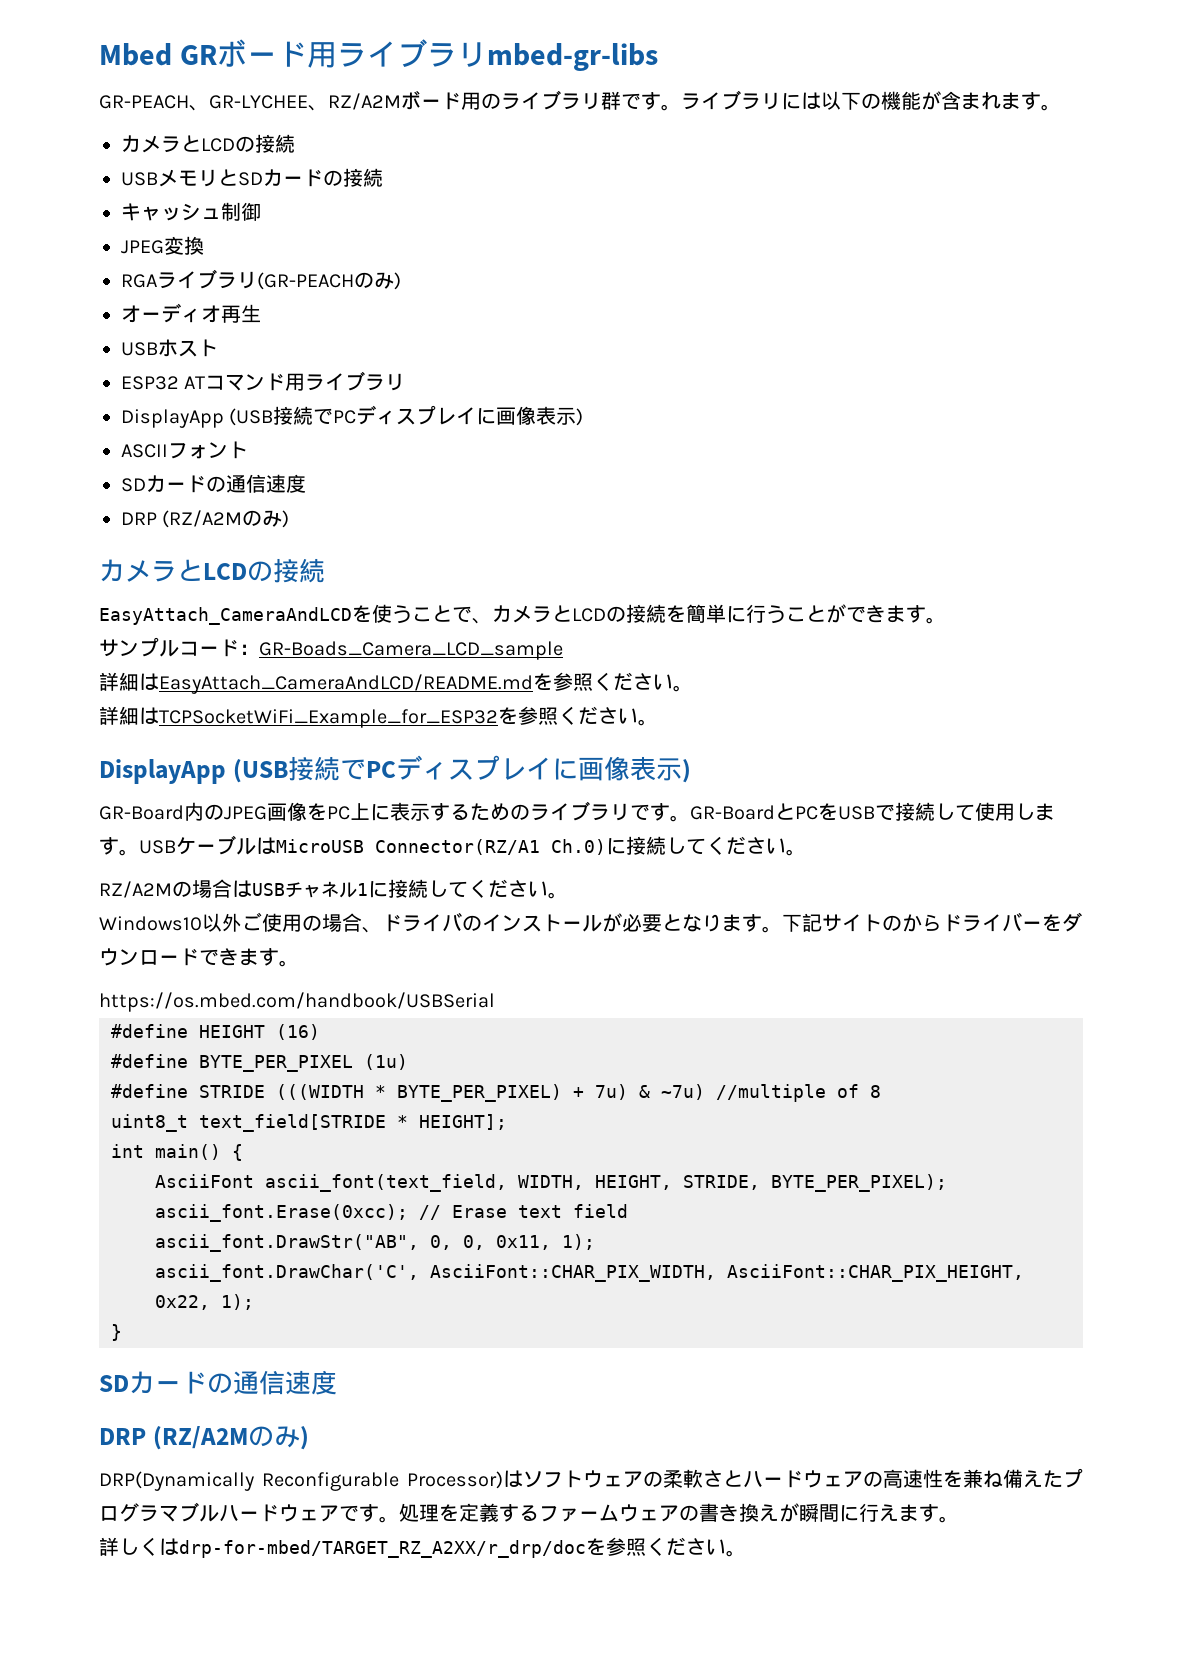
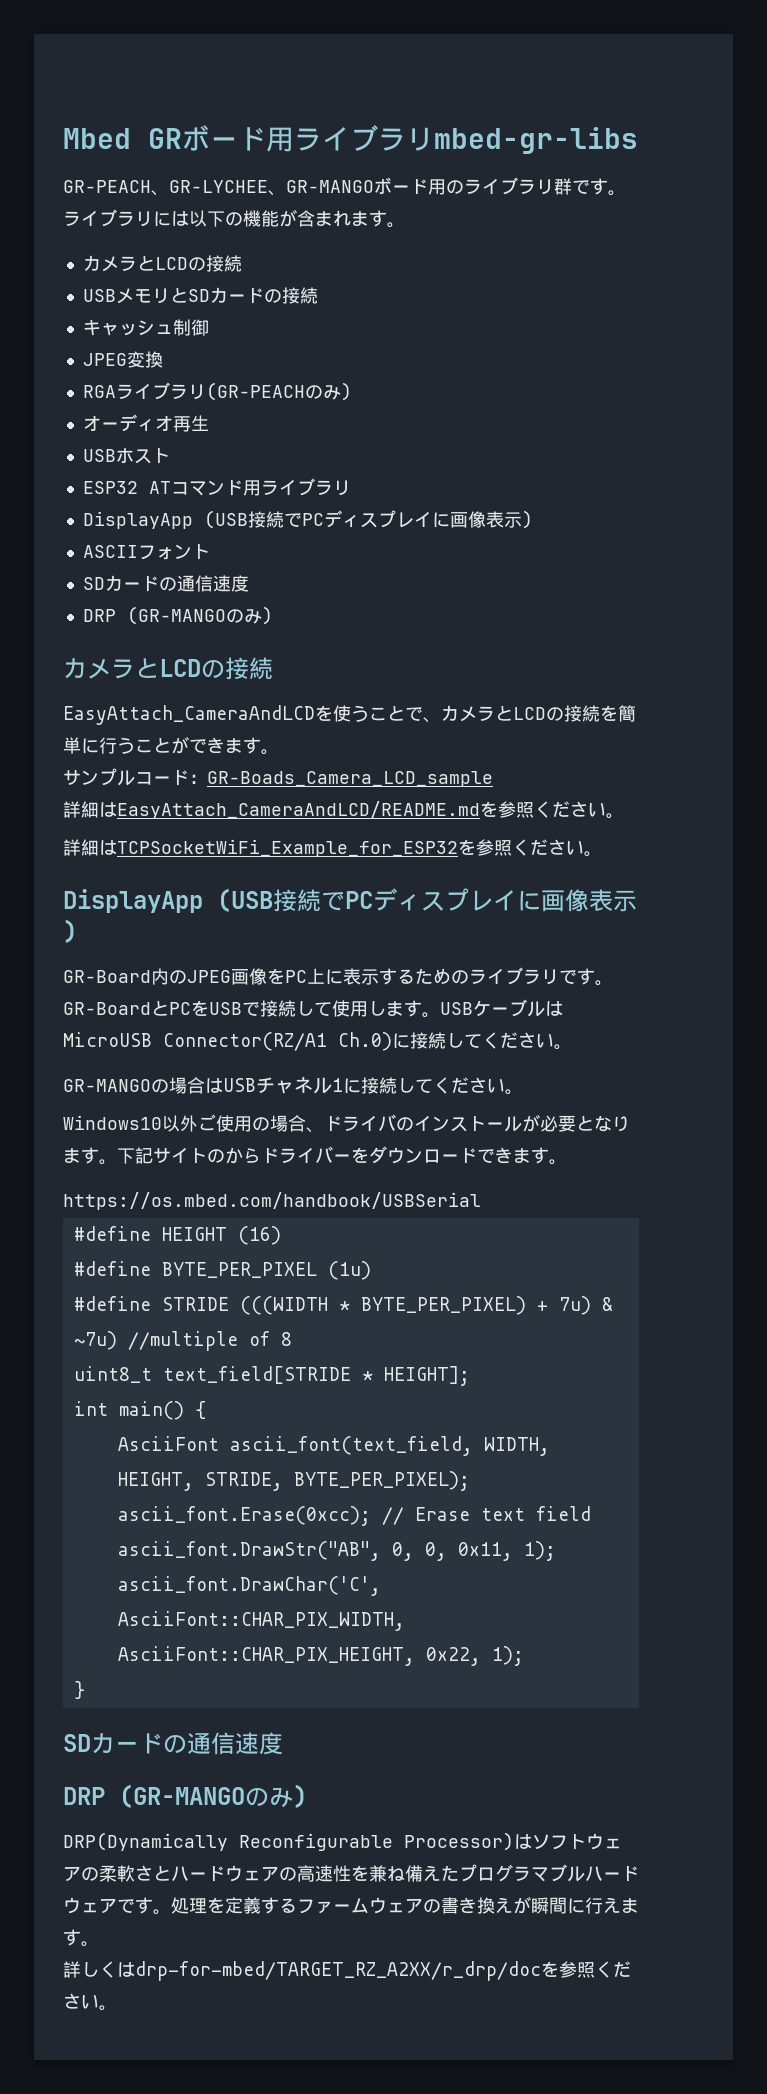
- GR-PEACH、GR-LYCHEE、RZ/A2Mボード用のライブラリ群です。
+ GR-PEACH、GR-LYCHEE、GR-MANGOボード用のライブラリ群です。
  ASCIIフォント
  SDカードの通信速度
- DRP (RZ/A2Mのみ)
+ DRP (GR-MANGOのみ)
- RZ/A2Mの場合はUSBチャネル1に接続してください。
+ GR-MANGOの場合はUSBチャネル1に接続してください。
  }
  SDカードの通信速度
- DRP (RZ/A2Mのみ)
+ DRP (GR-MANGOのみ)

